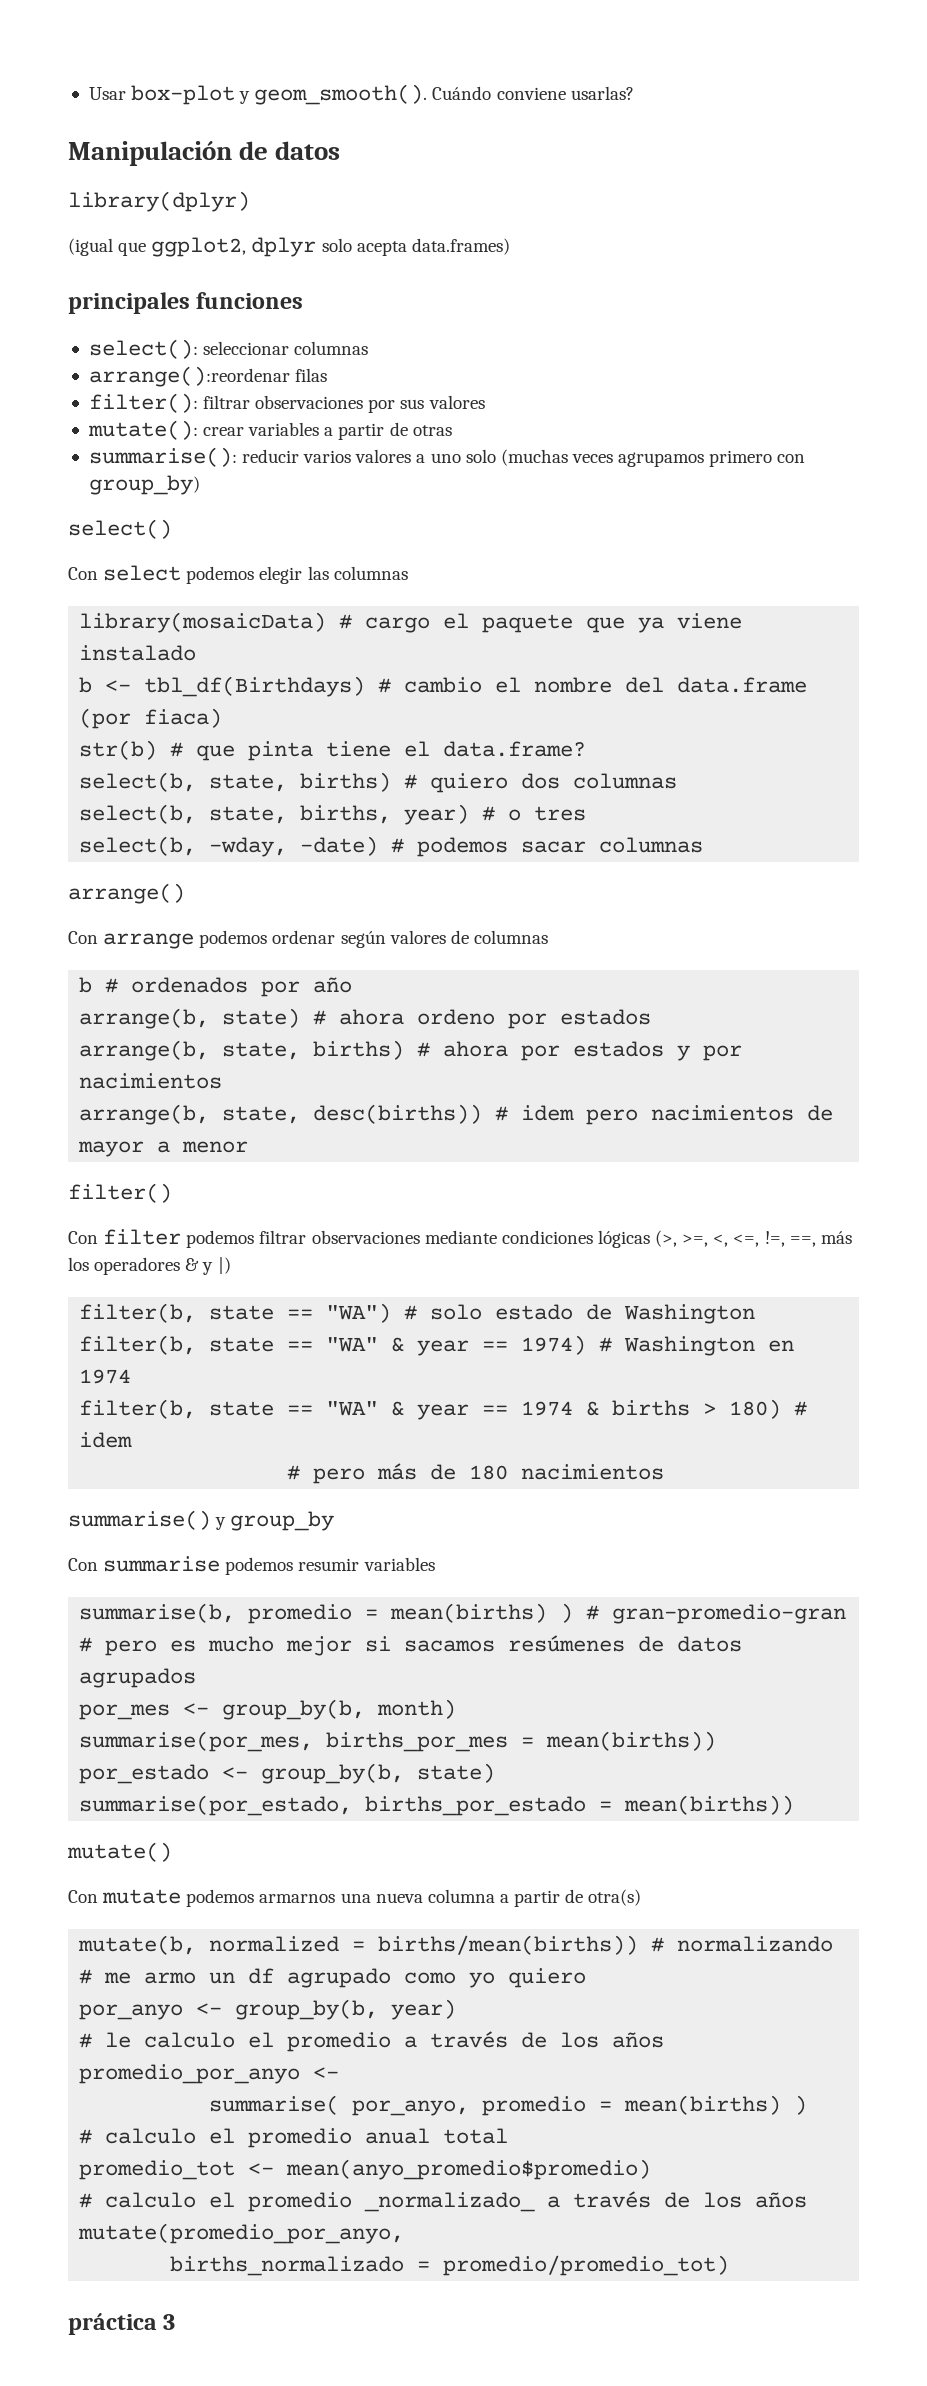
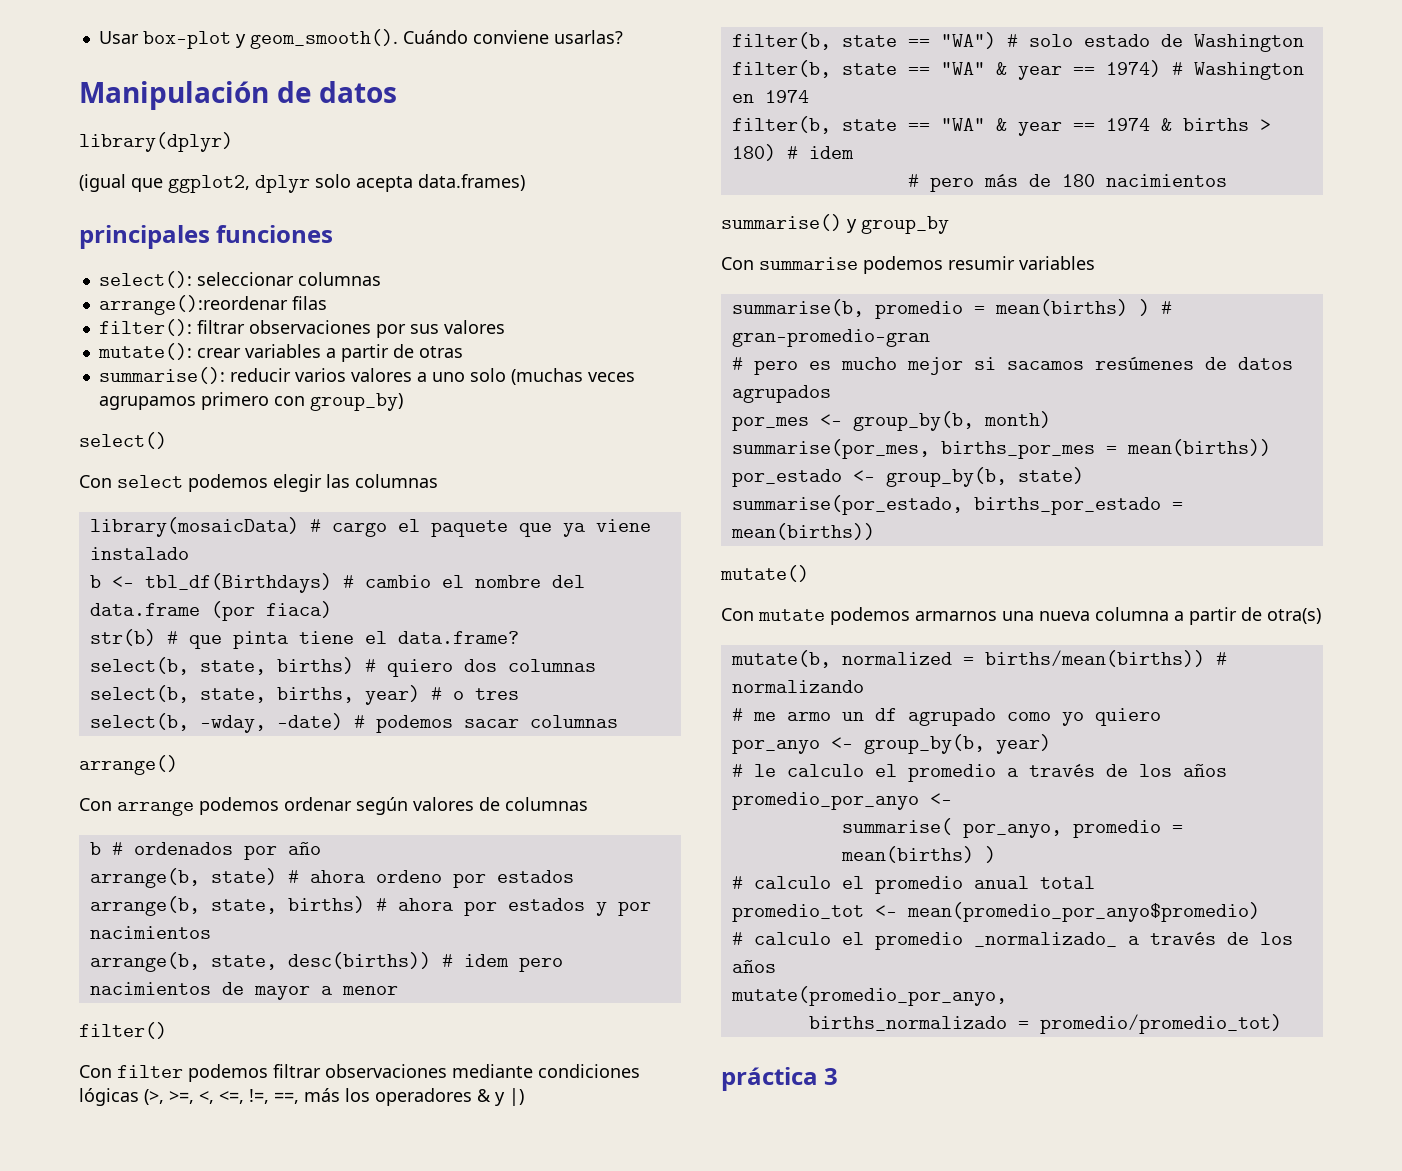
- promedio_tot <- mean(anyo_promedio$promedio)
+ promedio_tot <- mean(promedio_por_anyo$promedio)

